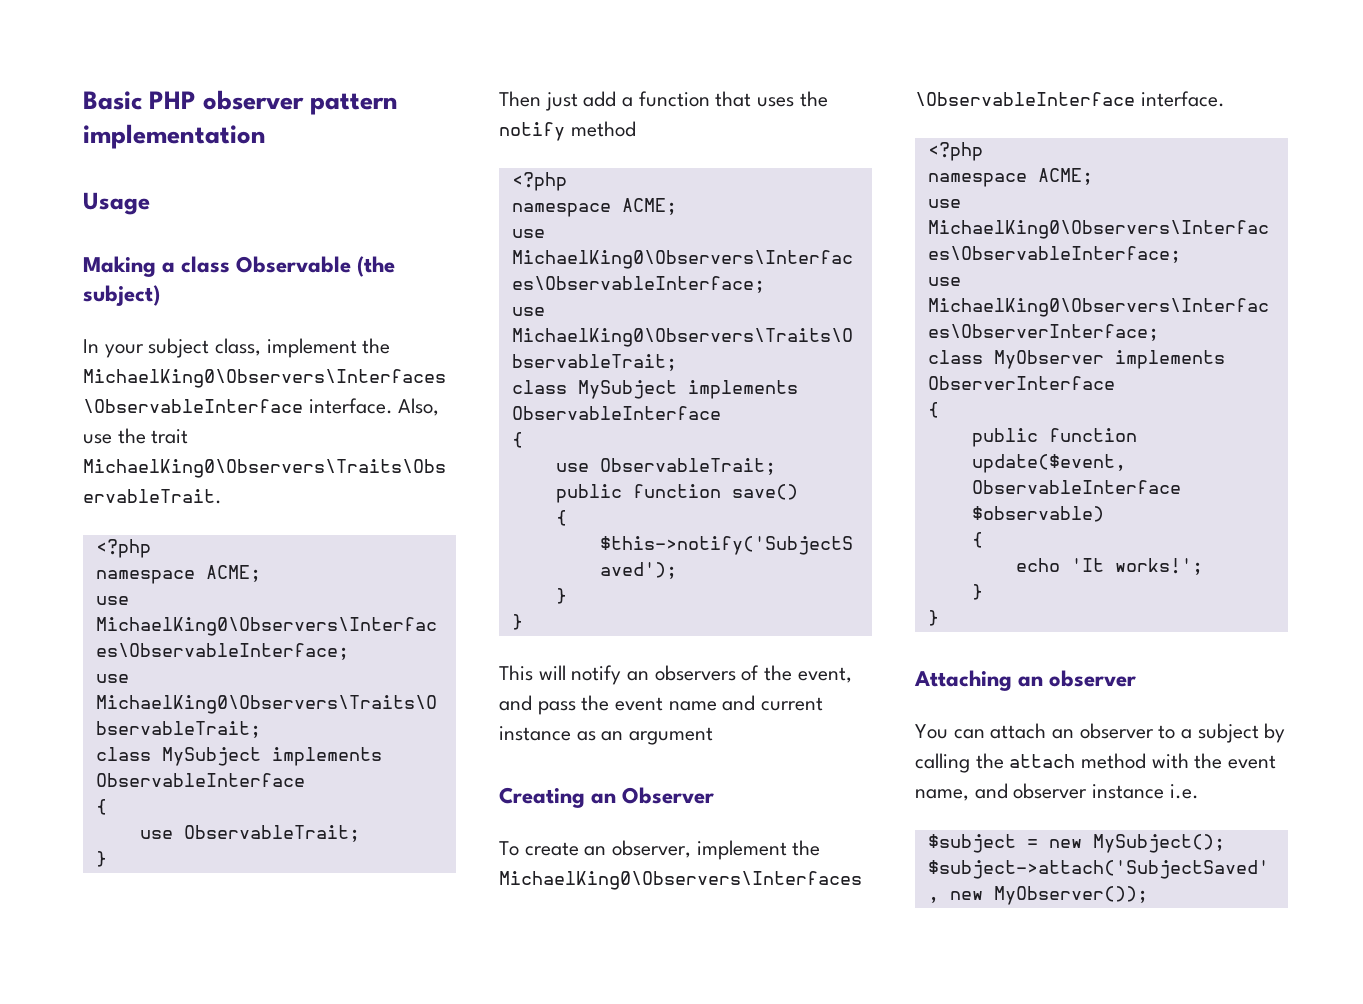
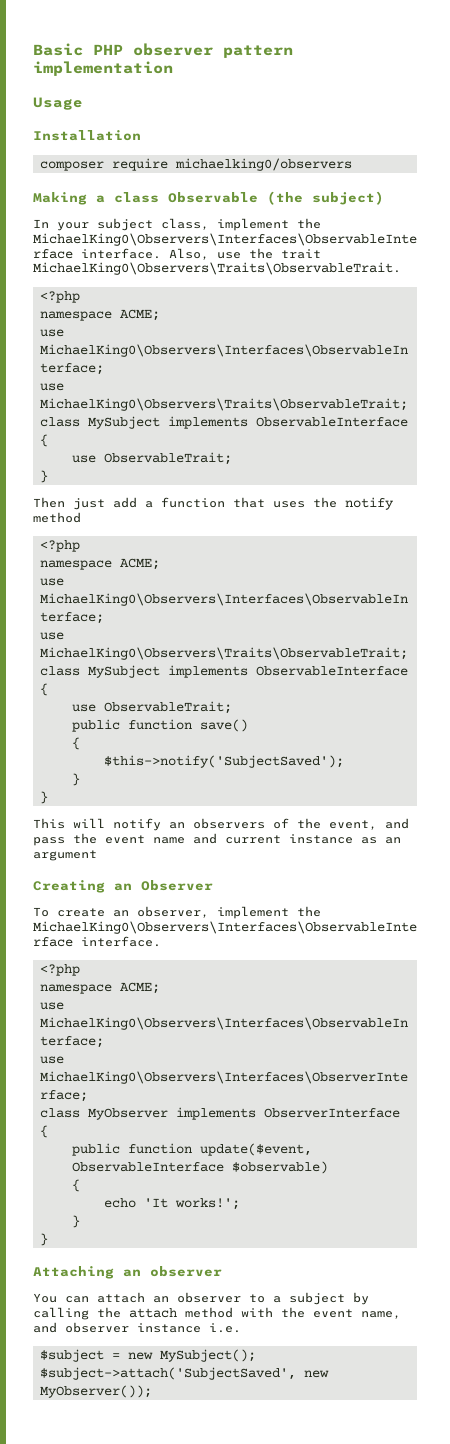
+ Installation
+ composer require michaelking0/observers

